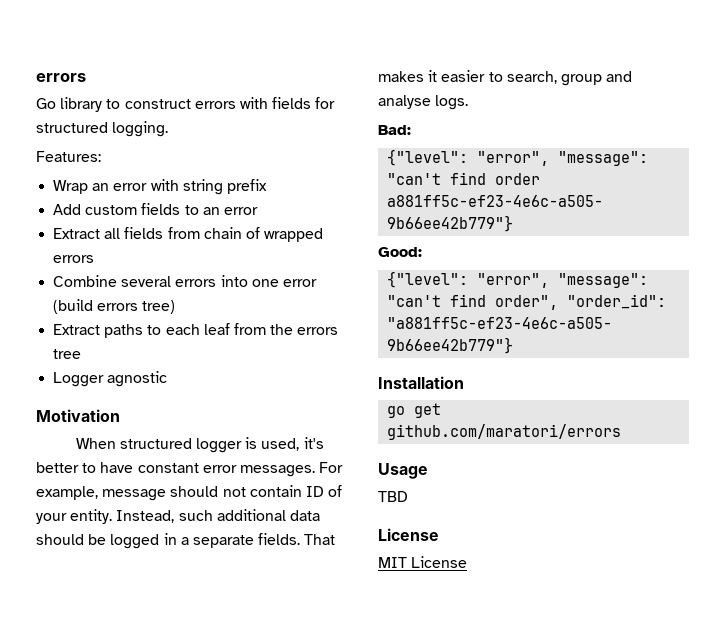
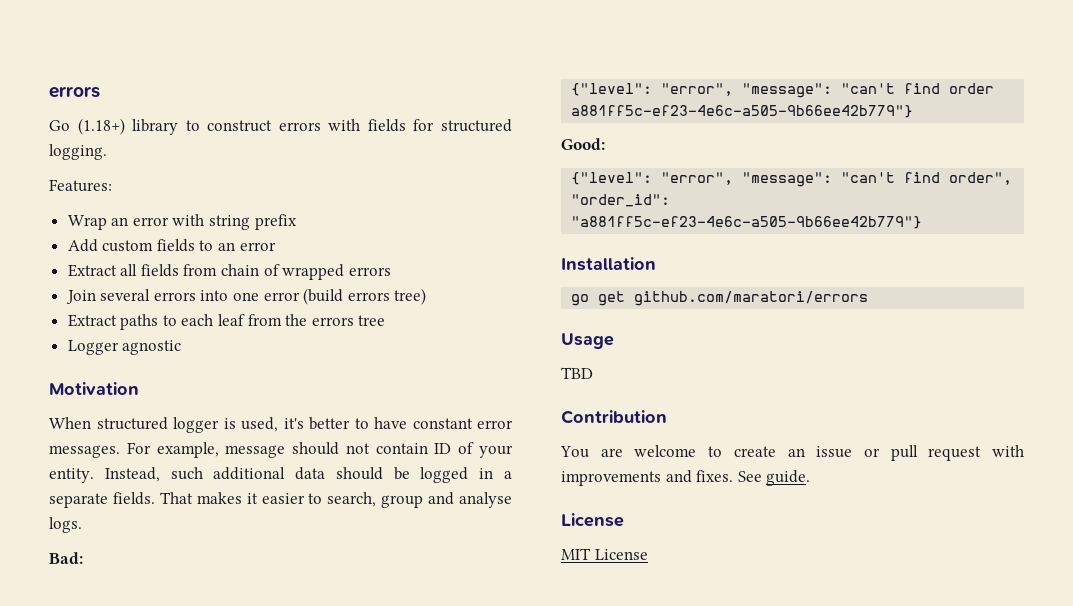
- Go library to construct errors with fields for structured logging.
+ Go (1.18+) library to construct errors with fields for structured logging.
- Combine several errors into one error (build errors tree)
+ Join several errors into one error (build errors tree)
+ Contribution
+ You are welcome to create an issue or pull request with improvements and fixes. See guide.

